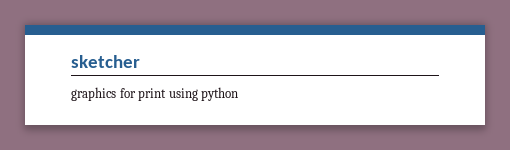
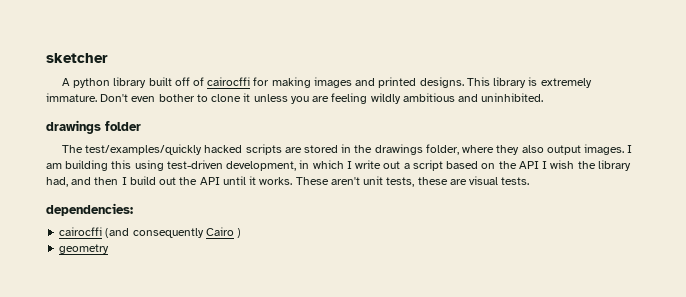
- graphics for print using python
+ A python library built off of cairocffi for making images and printed designs. This library is extremely immature. Don't even bother to clone it unless you are feeling wildly ambitious and uninhibited.
+ drawings folder
+ The test/examples/quickly hacked scripts are stored in the drawings folder, where they also output images. I am building this using test-driven development, in which I write out a script based on the API I wish the library had, and then I build out the API until it works. These aren't unit tests, these are visual tests.
+ dependencies:
+ cairocffi (and consequently Cairo )
+ geometry

